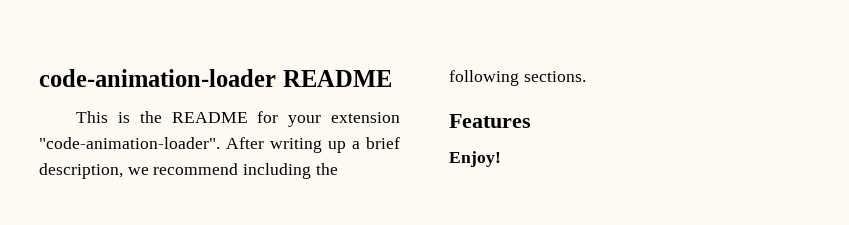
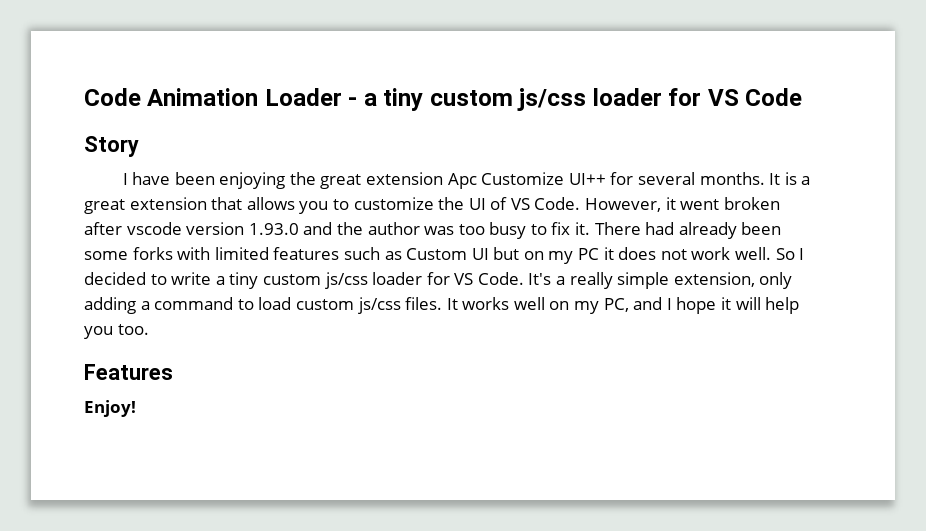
- code-animation-loader README
- This is the README for your extension "code-animation-loader". After writing up a brief description, we recommend including the following sections.
+ Code Animation Loader - a tiny custom js/css loader for VS Code
+ Story
+ I have been enjoying the great extension Apc Customize UI++ for several months. It is a great extension that allows you to customize the UI of VS Code. However, it went broken after vscode version 1.93.0 and the author was too busy to fix it. There had already been some forks with limited features such as Custom UI but on my PC it does not work well. So I decided to write a tiny custom js/css loader for VS Code. It's a really simple extension, only adding a command to load custom js/css files. It works well on my PC, and I hope it will help you too.

